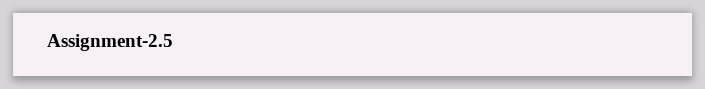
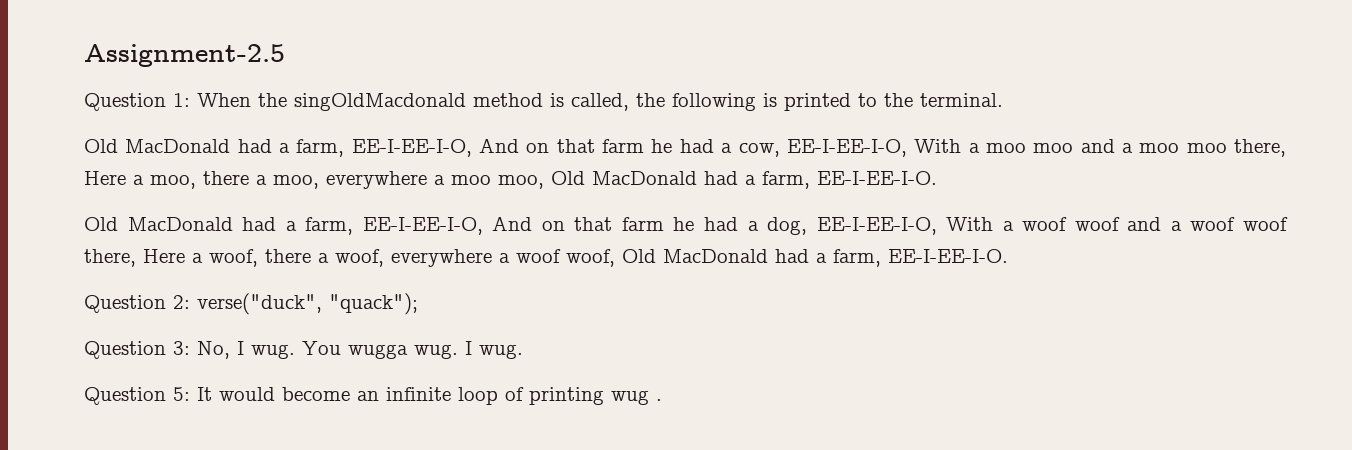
+ Question 1: When the singOldMacdonald method is called, the following is printed to the terminal.
+ Old MacDonald had a farm, EE-I-EE-I-O, And on that farm he had a cow, EE-I-EE-I-O, With a moo moo and a moo moo there, Here a moo, there a moo, everywhere a moo moo, Old MacDonald had a farm, EE-I-EE-I-O.
+ Old MacDonald had a farm, EE-I-EE-I-O, And on that farm he had a dog, EE-I-EE-I-O, With a woof woof and a woof woof there, Here a woof, there a woof, everywhere a woof woof, Old MacDonald had a farm, EE-I-EE-I-O.
+ Question 2: verse("duck", "quack");
+ Question 3: No, I wug. You wugga wug. I wug.
+ Question 5: It would become an infinite loop of printing wug .

